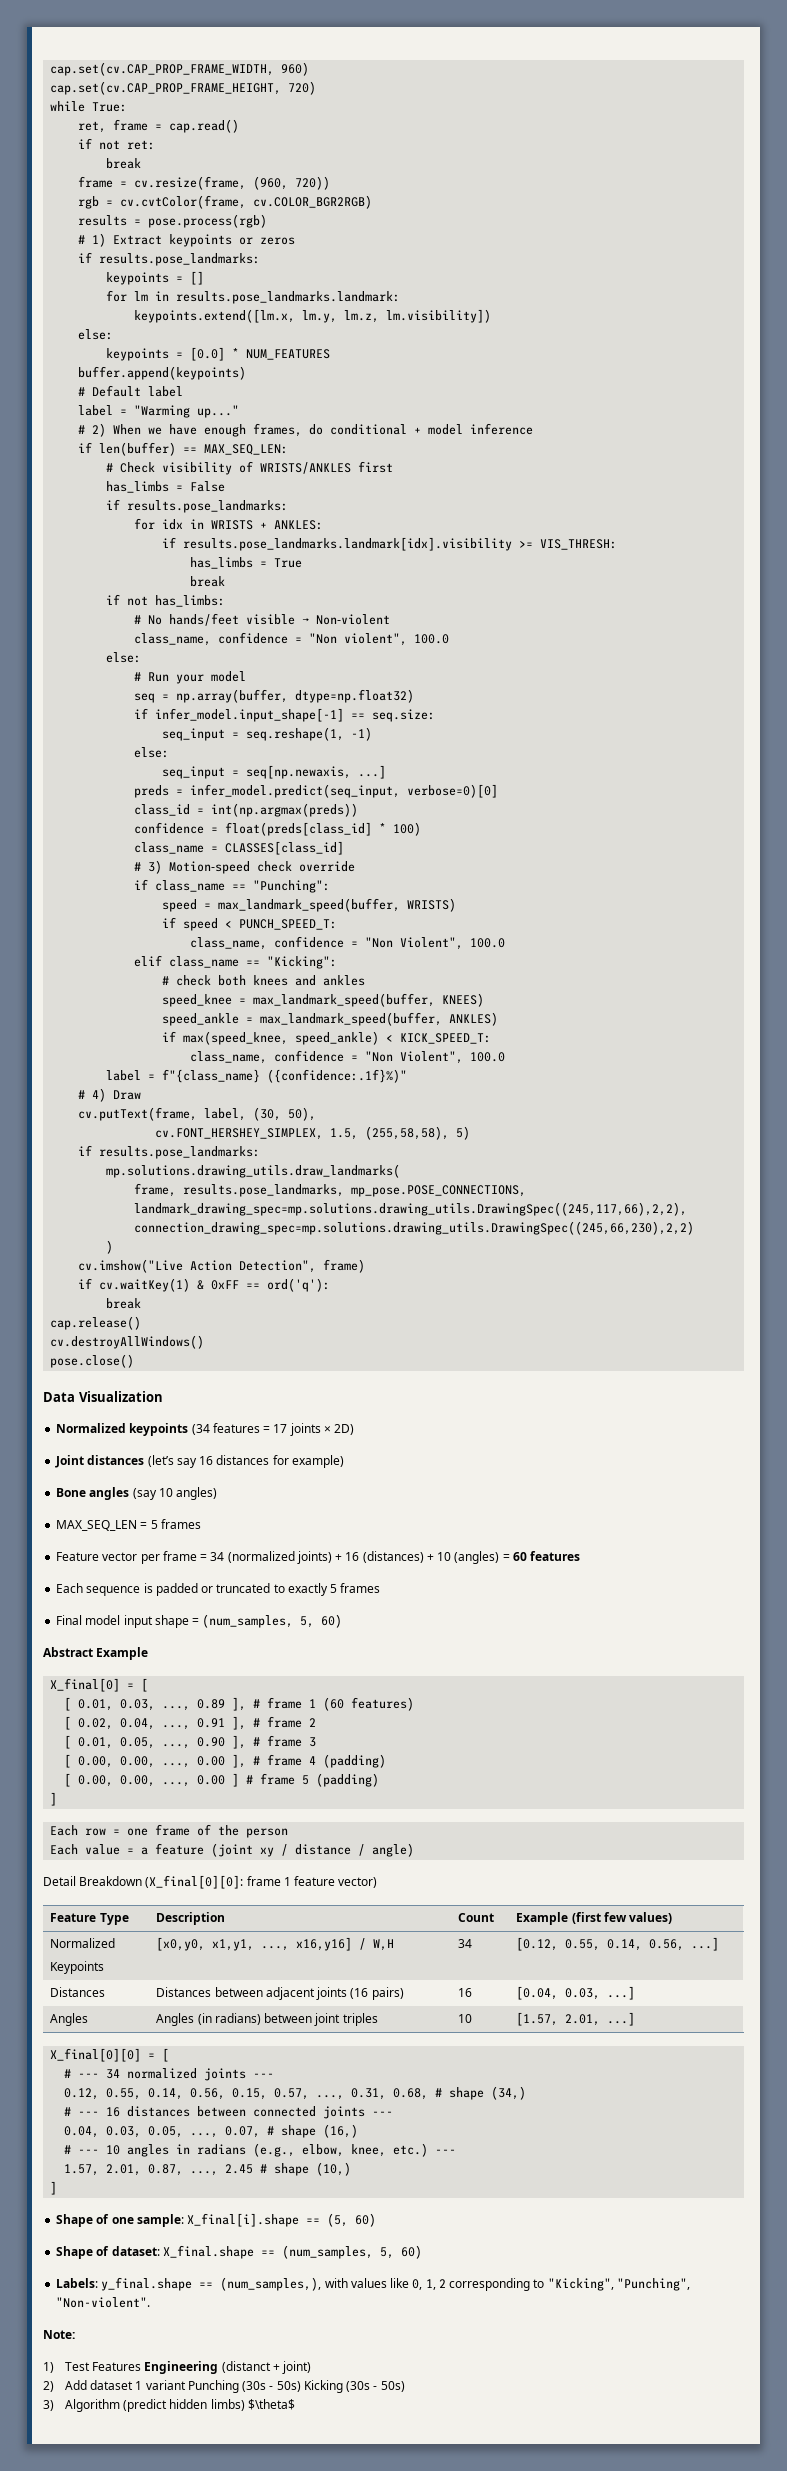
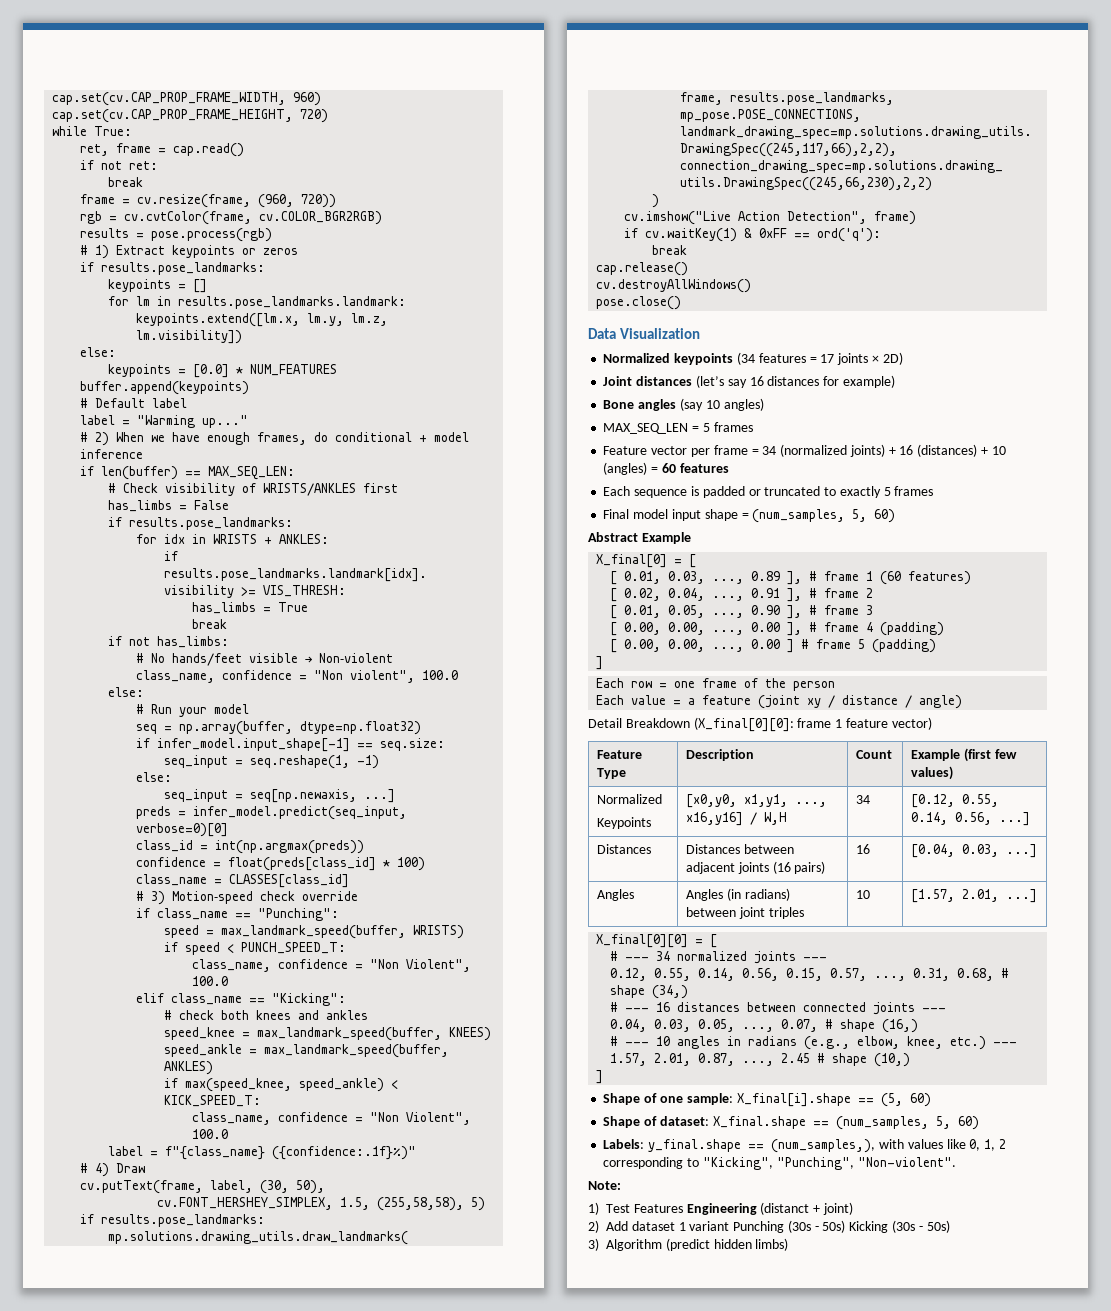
- 3) Algorithm (predict hidden limbs) $\theta$
+ 3) Algorithm (predict hidden limbs)

